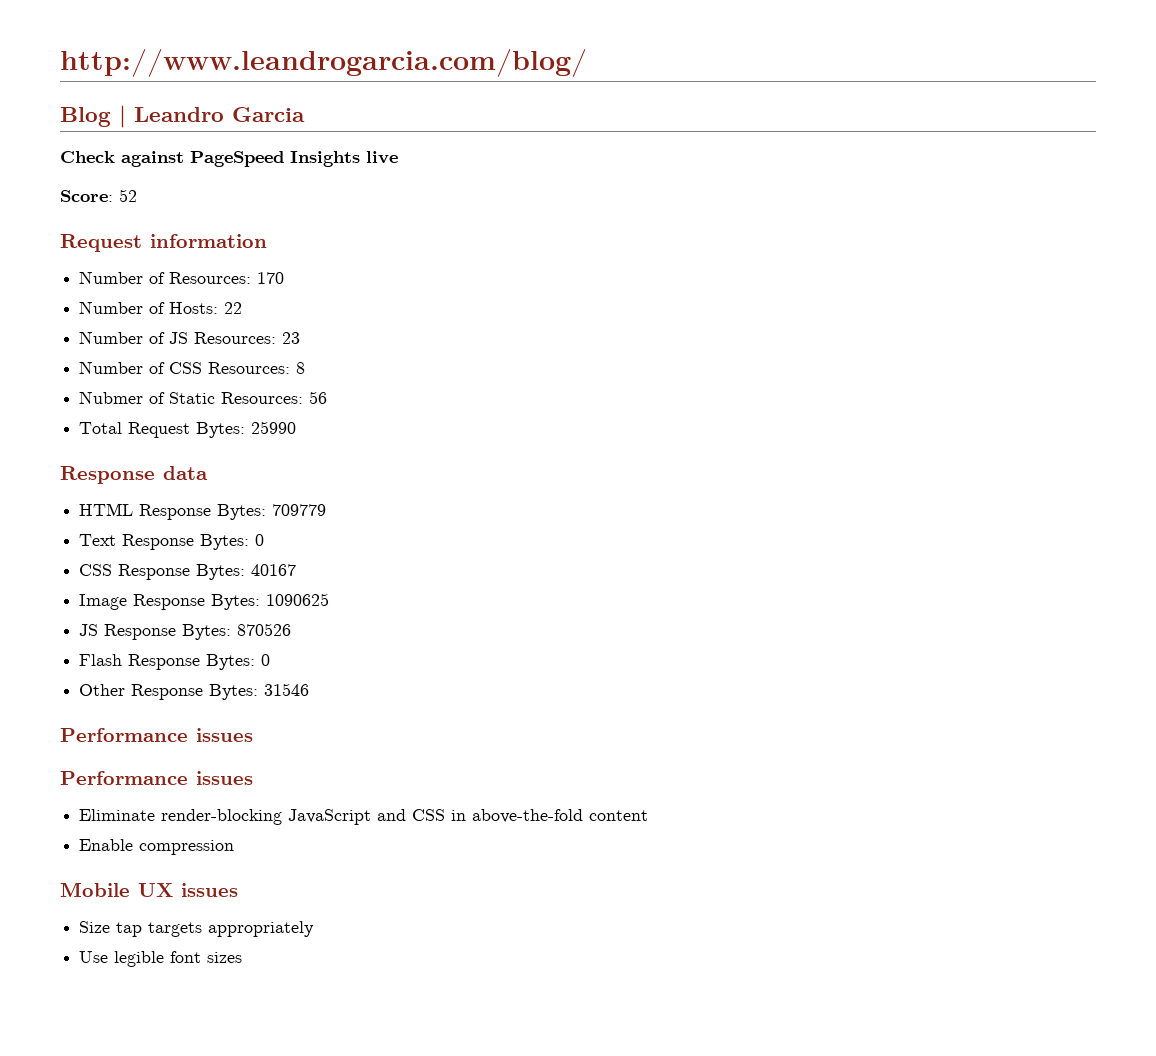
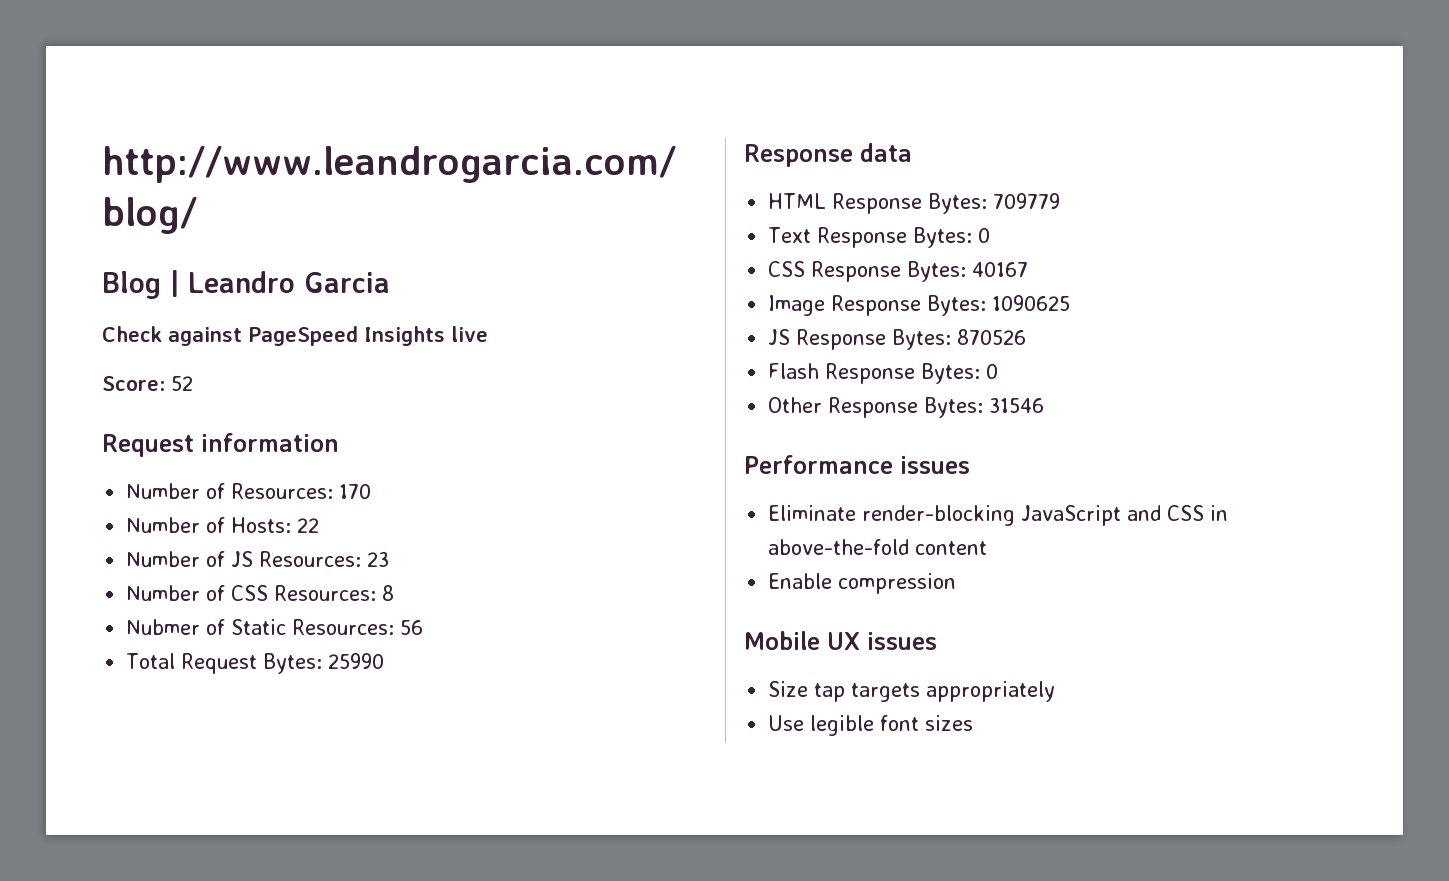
  Other Response Bytes: 31546
- Performance issues

